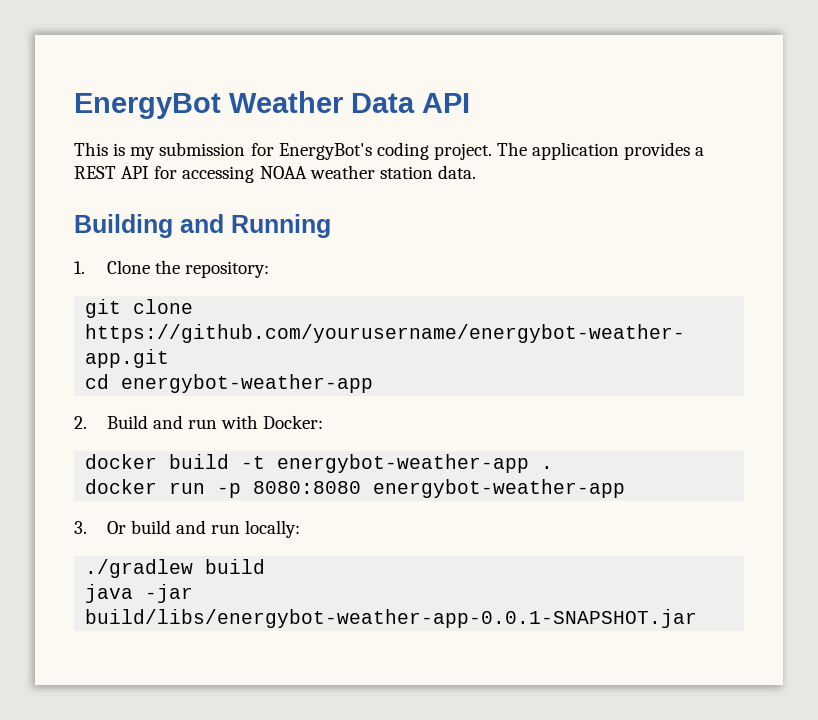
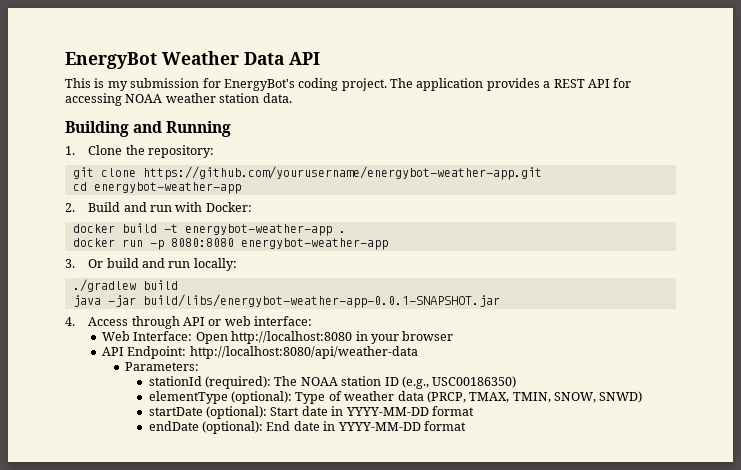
+ 4. Access through API or web interface:
+ Web Interface: Open http://localhost:8080 in your browser
+ API Endpoint: http://localhost:8080/api/weather-data
+ Parameters:
+ stationId (required): The NOAA station ID (e.g., USC00186350)
+ elementType (optional): Type of weather data (PRCP, TMAX, TMIN, SNOW, SNWD)
+ startDate (optional): Start date in YYYY-MM-DD format
+ endDate (optional): End date in YYYY-MM-DD format

